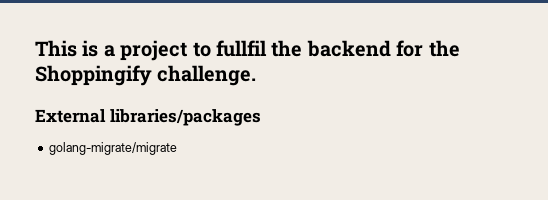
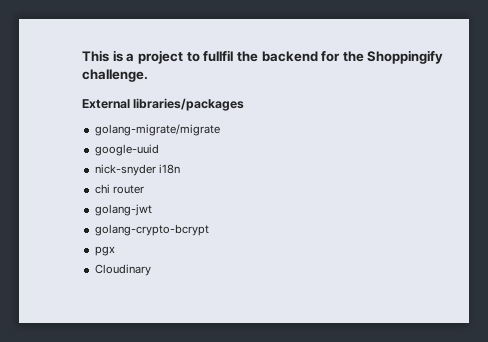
+ google-uuid
+ nick-snyder i18n
+ chi router
+ golang-jwt
+ golang-crypto-bcrypt
+ pgx
+ Cloudinary

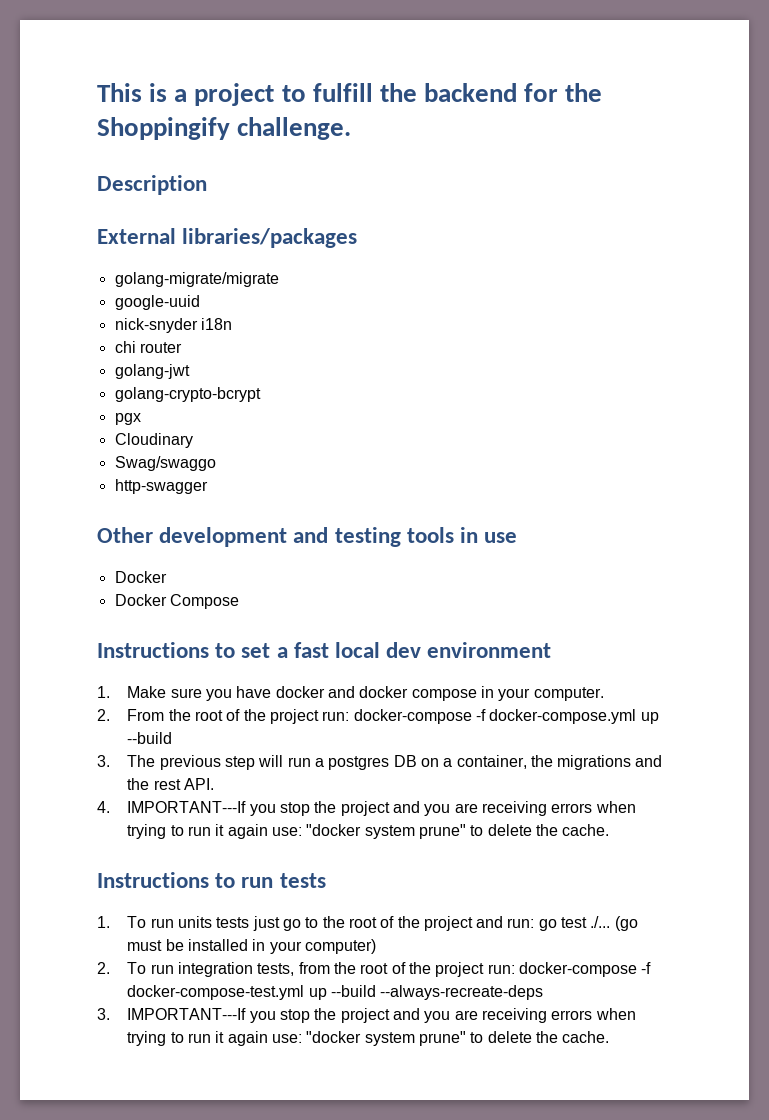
- This is a project to fullfil the backend for the Shoppingify challenge.
+ This is a project to fulfill the backend for the Shoppingify challenge.
+ Description
+ Swag/swaggo
+ http-swagger
+ Other development and testing tools in use
+ Docker
+ Docker Compose
+ Instructions to set a fast local dev environment
+ 1. Make sure you have docker and docker compose in your computer.
+ 2. From the root of the project run: docker-compose -f docker-compose.yml up --build
+ 3. The previous step will run a postgres DB on a container, the migrations and the rest API.
+ 4. IMPORTANT---If you stop the project and you are receiving errors when trying to run it again use: "docker system prune" to delete the cache.
+ Instructions to run tests
+ 1. To run units tests just go to the root of the project and run: go test ./... (go must be installed in your computer)
+ 2. To run integration tests, from the root of the project run: docker-compose -f docker-compose-test.yml up --build --always-recreate-deps
+ 3. IMPORTANT---If you stop the project and you are receiving errors when trying to run it again use: "docker system prune" to delete the cache.

